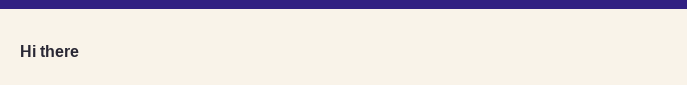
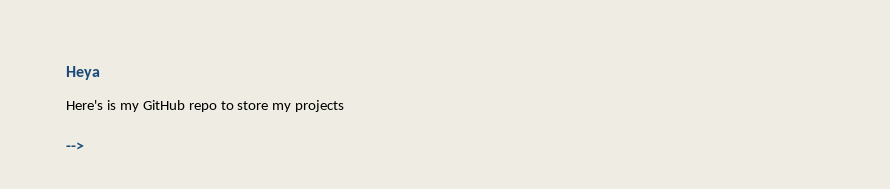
- Hi there
+ Heya
+ Here's is my GitHub repo to store my projects
+ -->

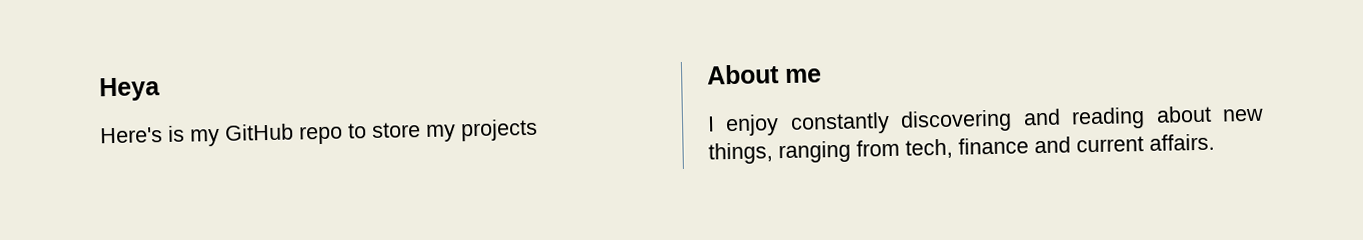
- -->
+ About me
+ I enjoy constantly discovering and reading about new things, ranging from tech, finance and current affairs.

